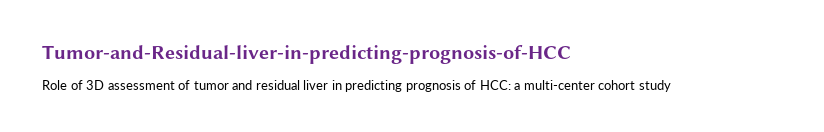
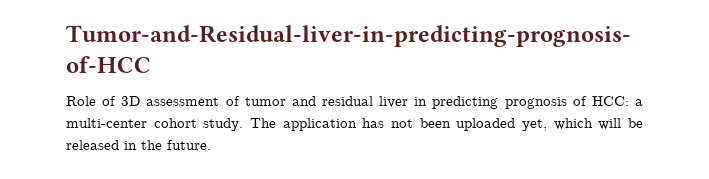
- Role of 3D assessment of tumor and residual liver in predicting prognosis of HCC: a multi-center cohort study
+ Role of 3D assessment of tumor and residual liver in predicting prognosis of HCC: a multi-center cohort study. The application has not been uploaded yet, which will be released in the future.

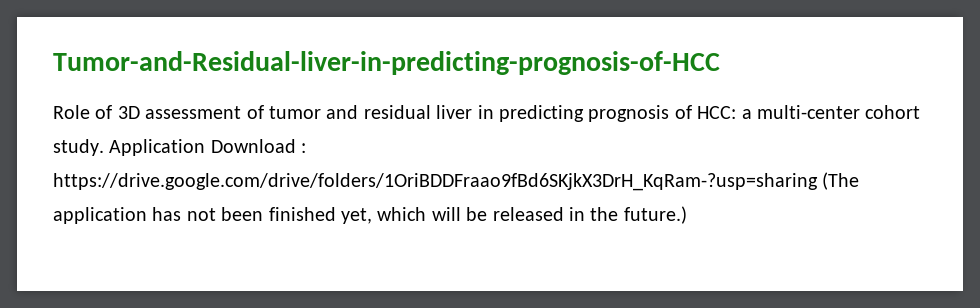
- The application has not been uploaded yet, which will be released in the future.
+ Application Download : https://drive.google.com/drive/folders/1OriBDDFraao9fBd6SKjkX3DrH_KqRam-?usp=sharing (The application has not been finished yet, which will be released in the future.)

